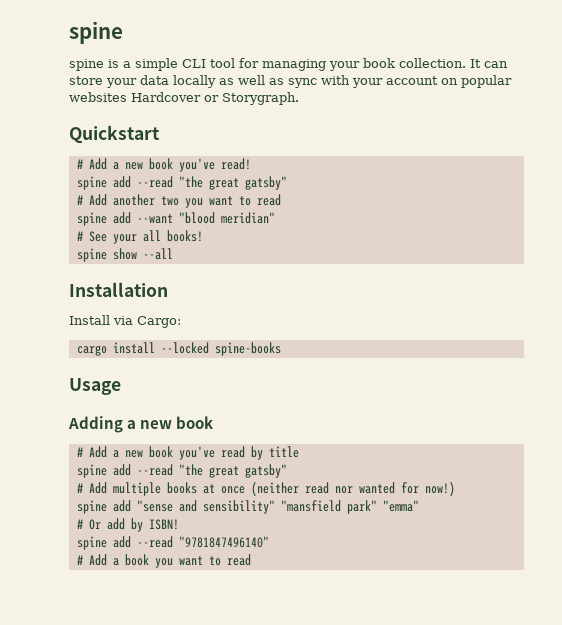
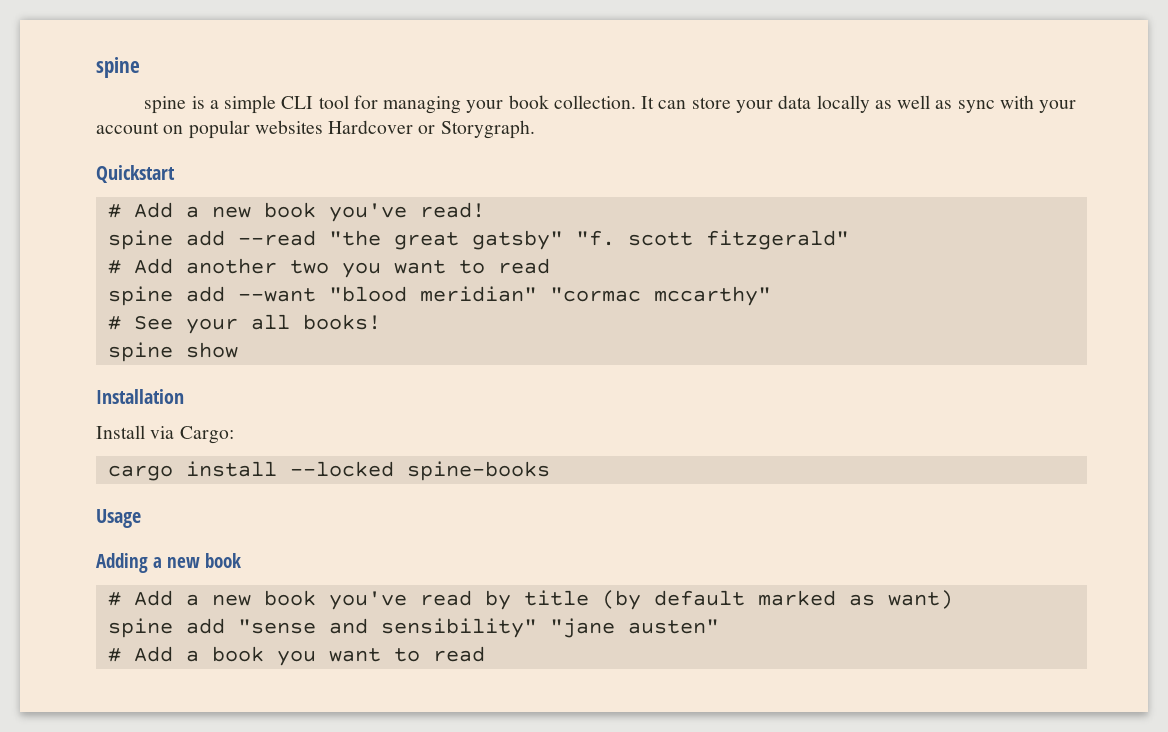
  # Add a new book you've read!
- spine add --read "the great gatsby"
+ spine add --read "the great gatsby" "f. scott fitzgerald"
- spine add --want "blood meridian"
+ spine add --want "blood meridian" "cormac mccarthy"
- spine show --all
+ spine show
- # Add a new book you've read by title
- spine add --read "the great gatsby"
- # Add multiple books at once (neither read nor wanted for now!)
+ # Add a new book you've read by title (by default marked as want)
- spine add "sense and sensibility" "mansfield park" "emma"
- # Or add by ISBN!
- spine add --read "9781847496140"
+ spine add "sense and sensibility" "jane austen"

